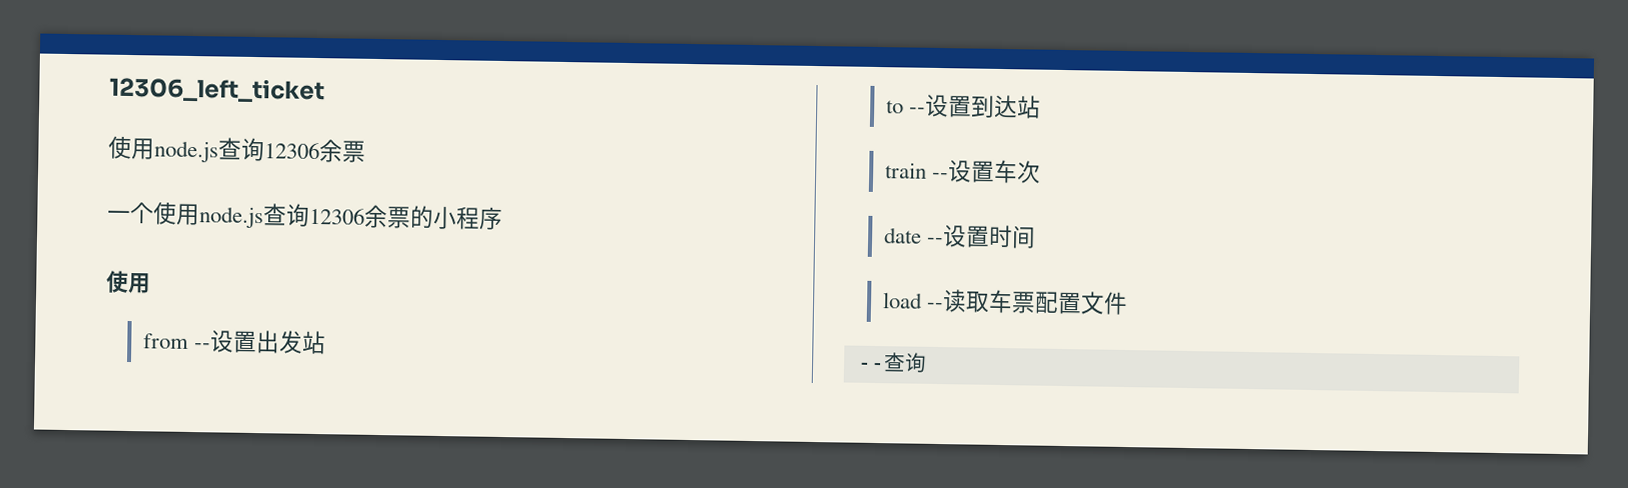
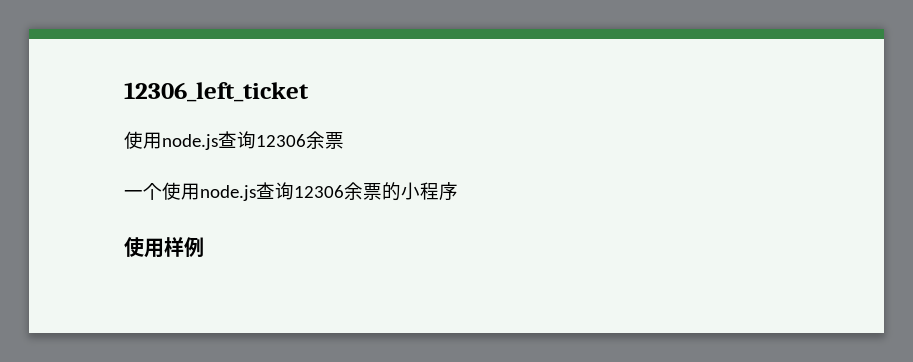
  一个使用node.js查询12306余票的小程序
- 使用
- from --设置出发站
- to --设置到达站
- train --设置车次
- date --设置时间
- load --读取车票配置文件
- --查询
+ 使用样例

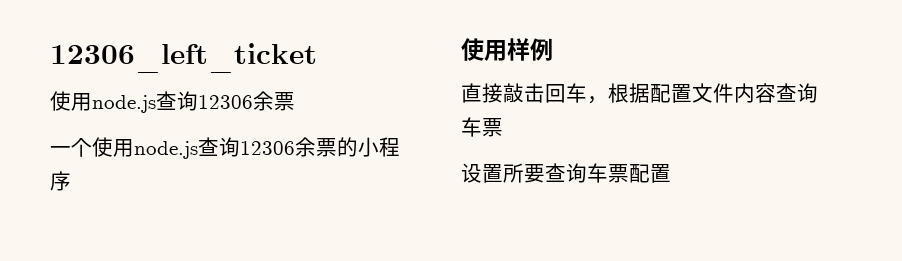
+ 直接敲击回车，根据配置文件内容查询车票
+ 设置所要查询车票配置

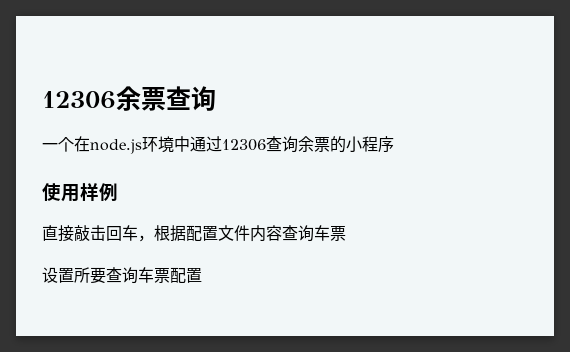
- 12306_left_ticket
- 使用node.js查询12306余票
+ 12306余票查询
- 一个使用node.js查询12306余票的小程序
+ 一个在node.js环境中通过12306查询余票的小程序

